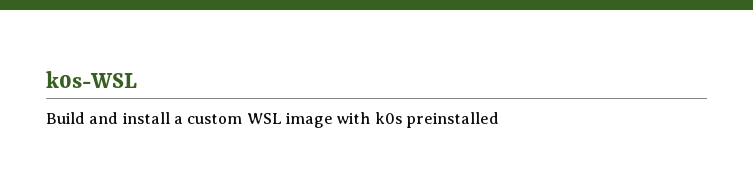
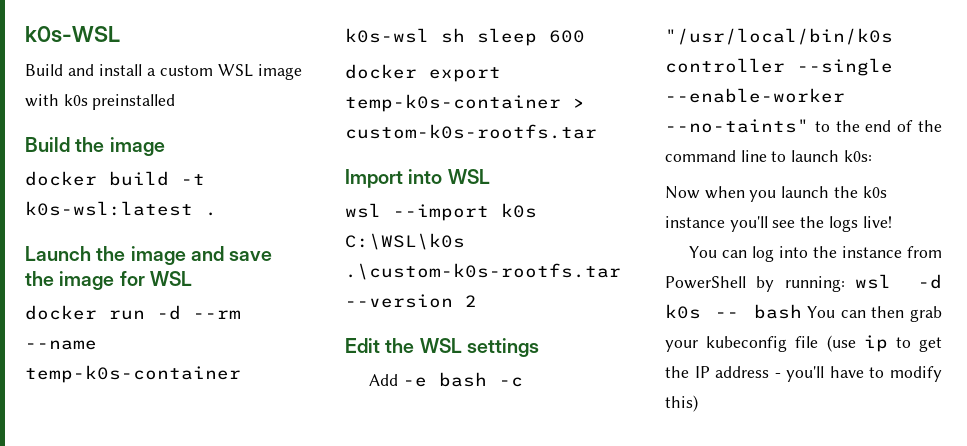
+ Build the image
+ docker build -t k0s-wsl:latest .
+ Launch the image and save the image for WSL
+ docker run -d --rm --name temp-k0s-container k0s-wsl sh sleep 600
+ docker export temp-k0s-container > custom-k0s-rootfs.tar
+ Import into WSL
+ wsl --import k0s C:\WSL\k0s .\custom-k0s-rootfs.tar --version 2
+ Edit the WSL settings
+ Add -e bash -c "/usr/local/bin/k0s controller --single --enable-worker --no-taints" to the end of the command line to launch k0s:
+ Now when you launch the k0s instance you'll see the logs live!
+ You can log into the instance from PowerShell by running: wsl -d k0s -- bash You can then grab your kubeconfig file (use ip to get the IP address - you'll have to modify this)

